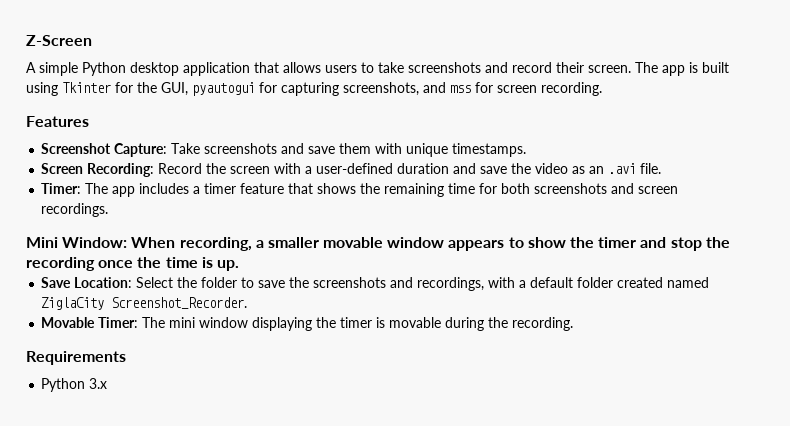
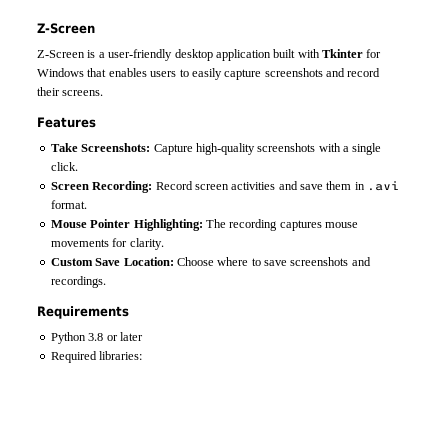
- A simple Python desktop application that allows users to take screenshots and record their screen. The app is built using Tkinter for the GUI, pyautogui for capturing screenshots, and mss for screen recording.
+ Z-Screen is a user-friendly desktop application built with Tkinter for Windows that enables users to easily capture screenshots and record their screens.
  Features
- Screenshot Capture: Take screenshots and save them with unique timestamps.
- Screen Recording: Record the screen with a user-defined duration and save the video as an .avi file.
- Timer: The app includes a timer feature that shows the remaining time for both screenshots and screen recordings.
+ Take Screenshots: Capture high-quality screenshots with a single click.
+ Screen Recording: Record screen activities and save them in .avi format.
+ Mouse Pointer Highlighting: The recording captures mouse movements for clarity.
+ Custom Save Location: Choose where to save screenshots and recordings.
- Mini Window: When recording, a smaller movable window appears to show the timer and stop the recording once the time is up.
- Save Location: Select the folder to save the screenshots and recordings, with a default folder created named ZiglaCity Screenshot_Recorder.
- Movable Timer: The mini window displaying the timer is movable during the recording.
  Requirements
- Python 3.x
+ Python 3.8 or later
+ Required libraries:

